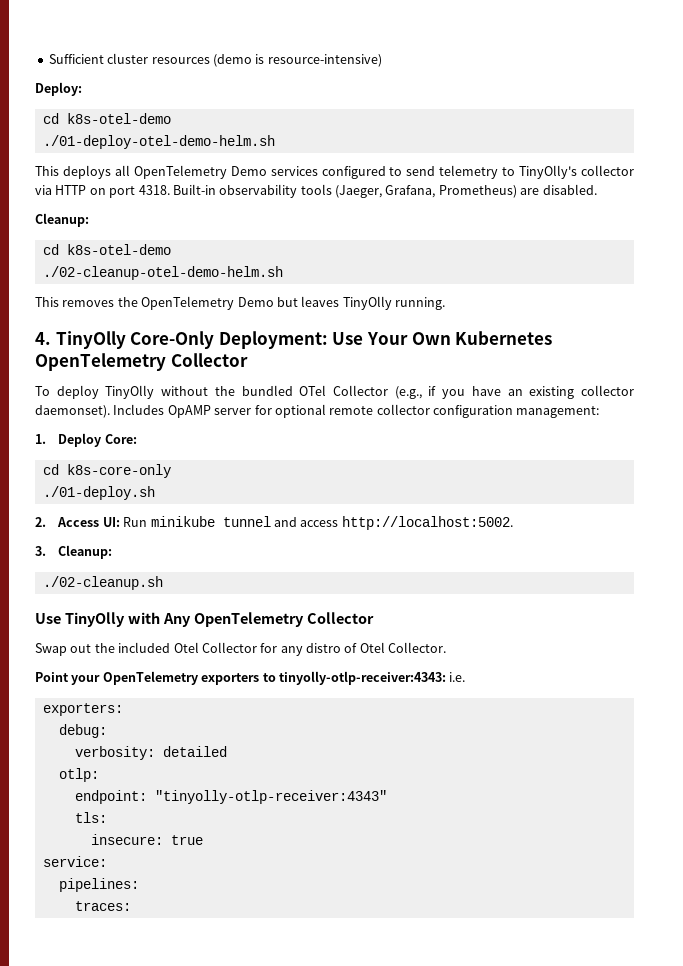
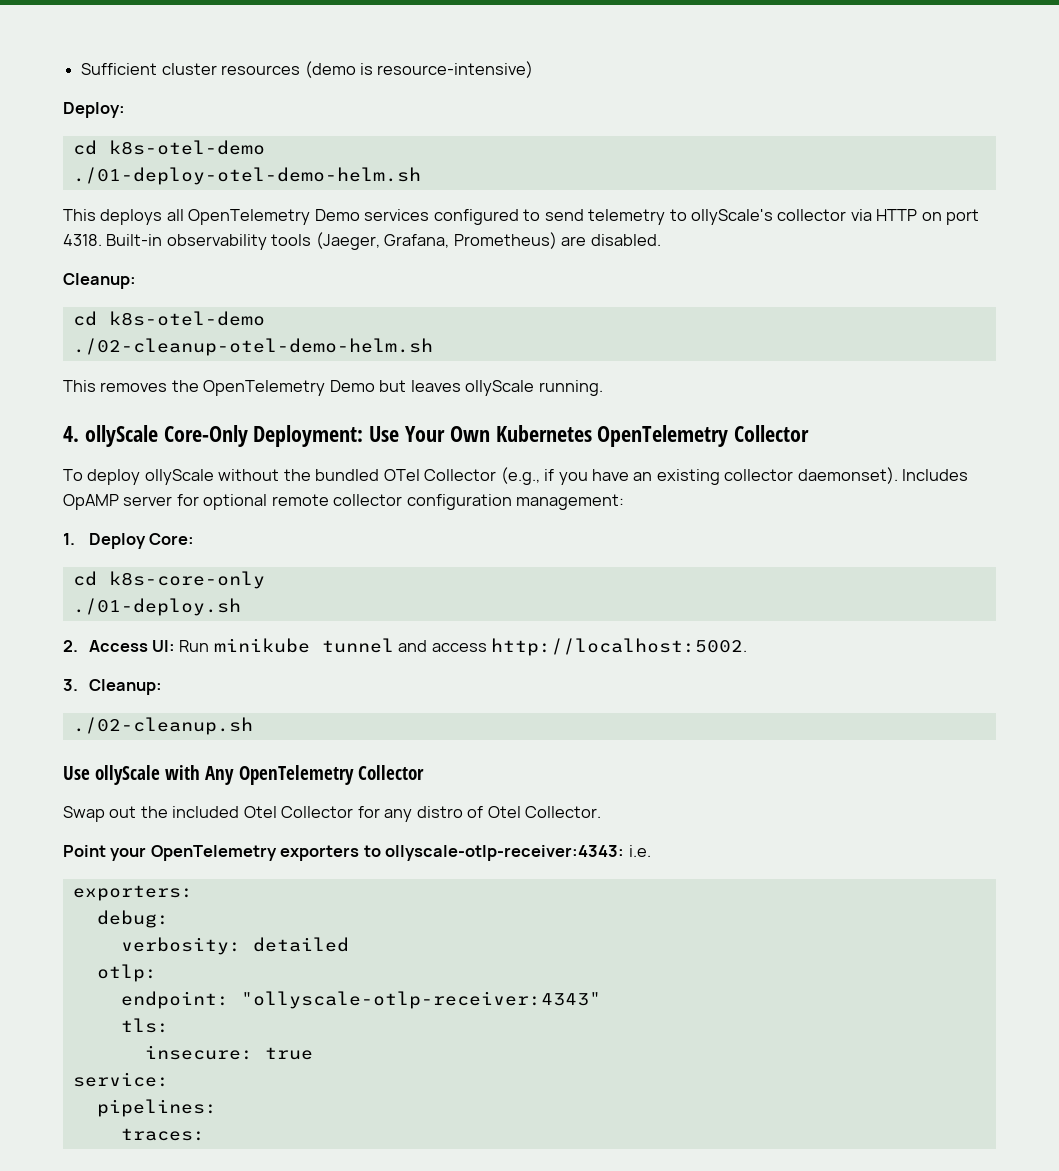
- This deploys all OpenTelemetry Demo services configured to send telemetry to TinyOlly's collector via HTTP on port 4318.
+ This deploys all OpenTelemetry Demo services configured to send telemetry to ollyScale's collector via HTTP on port 4318.
- This removes the OpenTelemetry Demo but leaves TinyOlly running.
+ This removes the OpenTelemetry Demo but leaves ollyScale running.
- 4. TinyOlly Core-Only Deployment: Use Your Own Kubernetes OpenTelemetry Collector
+ 4. ollyScale Core-Only Deployment: Use Your Own Kubernetes OpenTelemetry Collector
- To deploy TinyOlly without the bundled OTel Collector (e.g., if you have an existing collector daemonset).
+ To deploy ollyScale without the bundled OTel Collector (e.g., if you have an existing collector daemonset).
- Use TinyOlly with Any OpenTelemetry Collector
+ Use ollyScale with Any OpenTelemetry Collector
- Point your OpenTelemetry exporters to tinyolly-otlp-receiver:4343: i.e.
+ Point your OpenTelemetry exporters to ollyscale-otlp-receiver:4343: i.e.
- endpoint: "tinyolly-otlp-receiver:4343"
+ endpoint: "ollyscale-otlp-receiver:4343"

